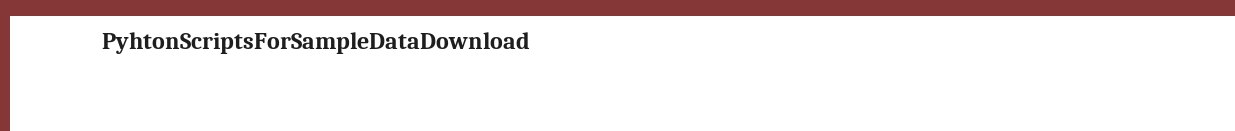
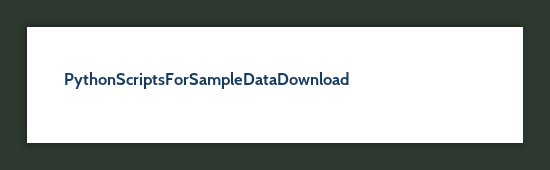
- PyhtonScriptsForSampleDataDownload
+ PythonScriptsForSampleDataDownload

